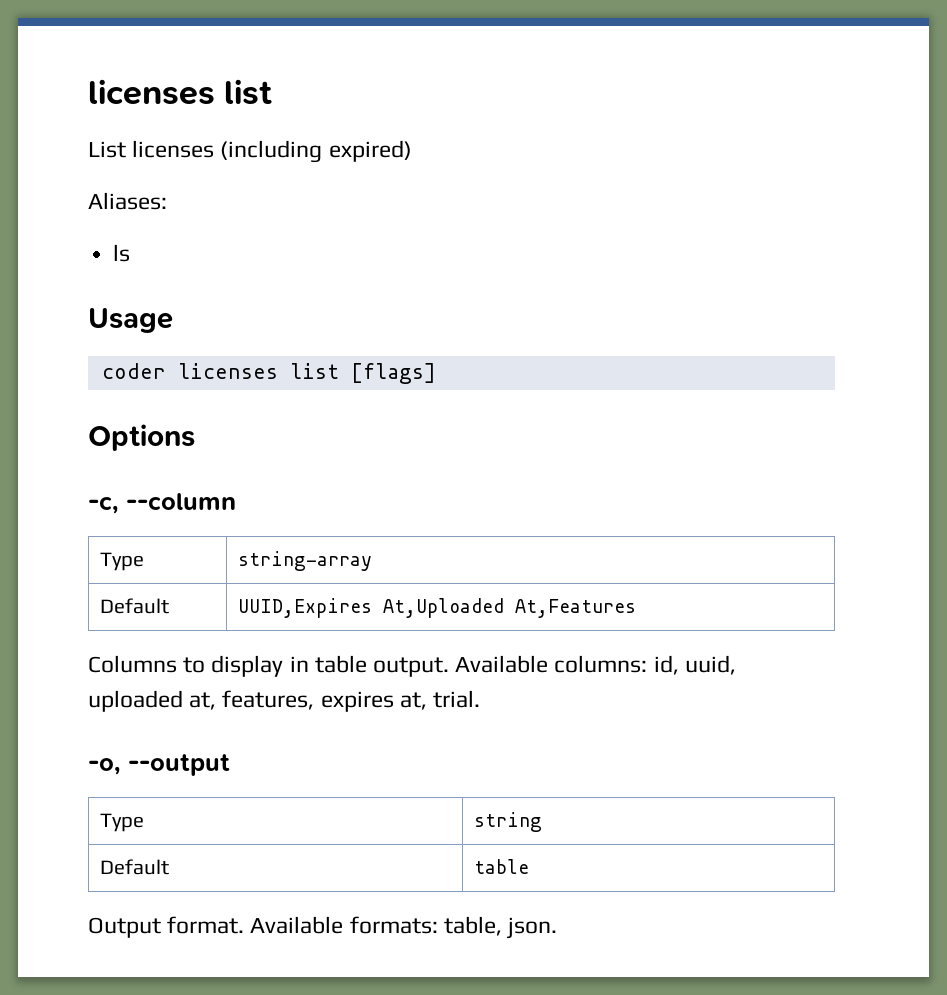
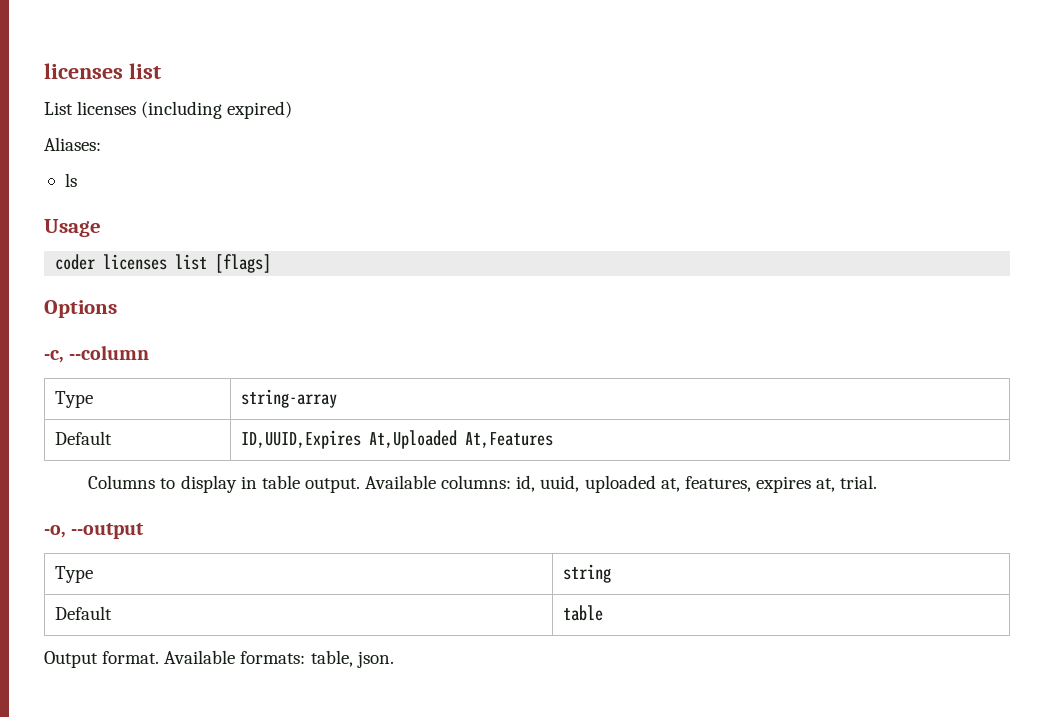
- Default | UUID,Expires At,Uploaded At,Features
+ Default | ID,UUID,Expires At,Uploaded At,Features

